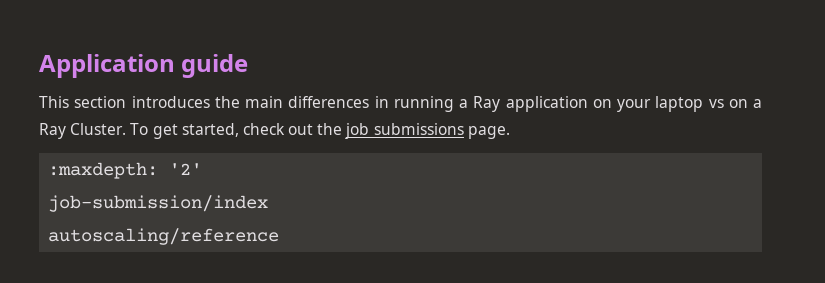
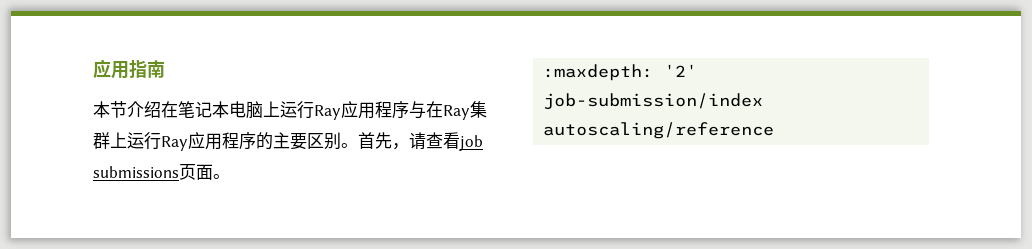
- Application guide
- This section introduces the main differences in running a Ray application on your laptop vs on a Ray Cluster. To get started, check out the job submissions page.
+ 应用指南
+ 本节介绍在笔记本电脑上运行Ray应用程序与在Ray集群上运行Ray应用程序的主要区别。首先，请查看job submissions页面。

